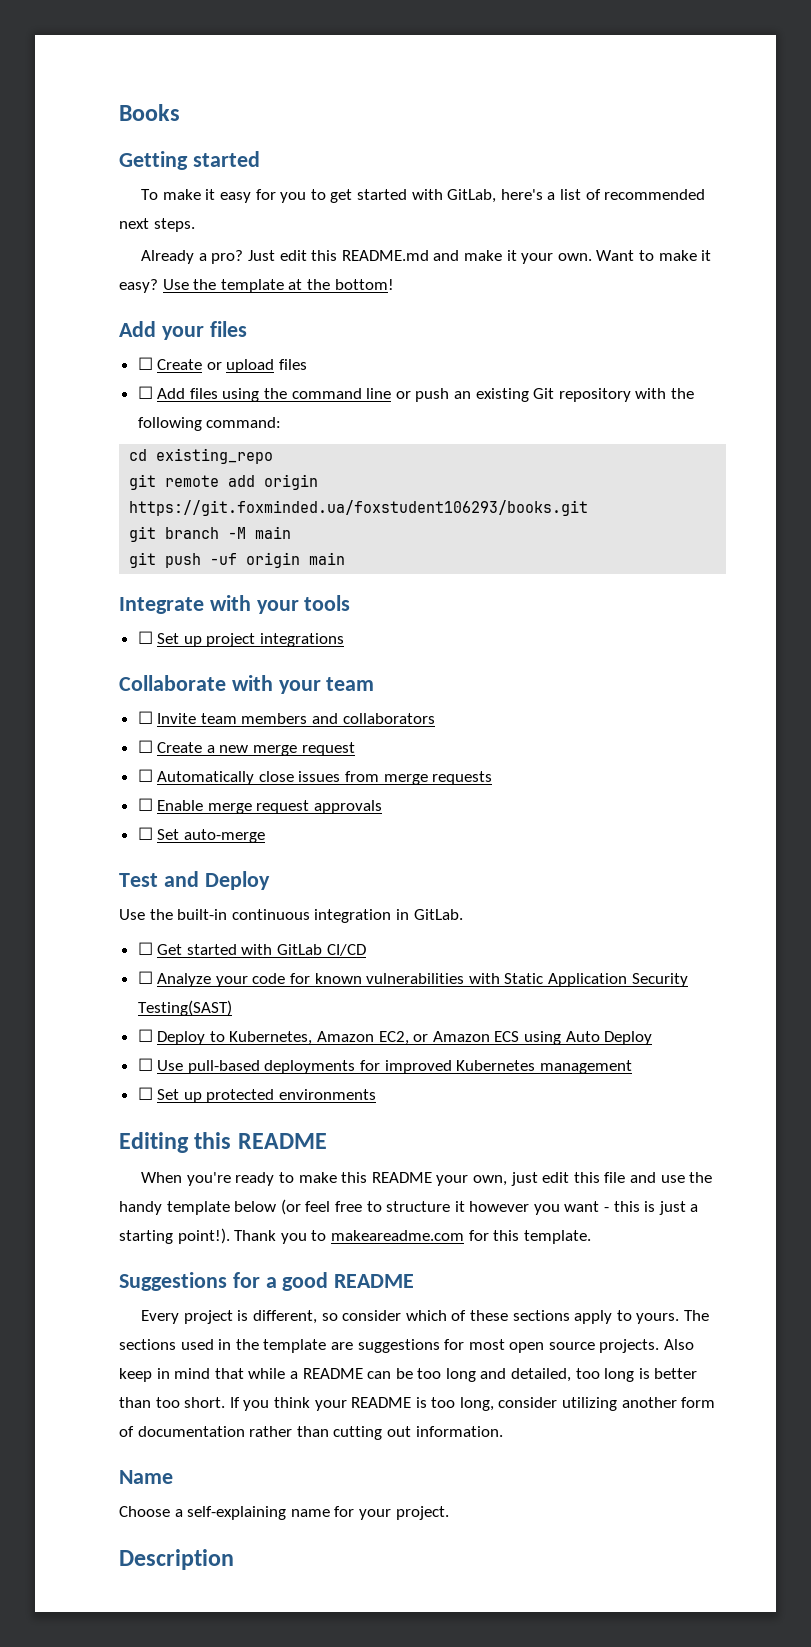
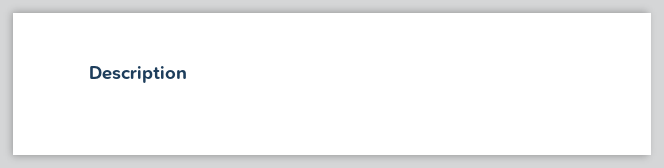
- Books
- Getting started
- To make it easy for you to get started with GitLab, here's a list of recommended next steps.
- Already a pro? Just edit this README.md and make it your own. Want to make it easy? Use the template at the bottom!
- Add your files
- ☐ Create or upload files
- ☐ Add files using the command line or push an existing Git repository with the following command:
- cd existing_repo
- git remote add origin https://git.foxminded.ua/foxstudent106293/books.git
- git branch -M main
- git push -uf origin main
- Integrate with your tools
- ☐ Set up project integrations
- Collaborate with your team
- ☐ Invite team members and collaborators
- ☐ Create a new merge request
- ☐ Automatically close issues from merge requests
- ☐ Enable merge request approvals
- ☐ Set auto-merge
- Test and Deploy
- Use the built-in continuous integration in GitLab.
- ☐ Get started with GitLab CI/CD
- ☐ Analyze your code for known vulnerabilities with Static Application Security Testing(SAST)
- ☐ Deploy to Kubernetes, Amazon EC2, or Amazon ECS using Auto Deploy
- ☐ Use pull-based deployments for improved Kubernetes management
- ☐ Set up protected environments
- Editing this README
- When you're ready to make this README your own, just edit this file and use the handy template below (or feel free to structure it however you want - this is just a starting point!). Thank you to makeareadme.com for this template.
- Suggestions for a good README
- Every project is different, so consider which of these sections apply to yours. The sections used in the template are suggestions for most open source projects. Also keep in mind that while a README can be too long and detailed, too long is better than too short. If you think your README is too long, consider utilizing another form of documentation rather than cutting out information.
- Name
- Choose a self-explaining name for your project.

